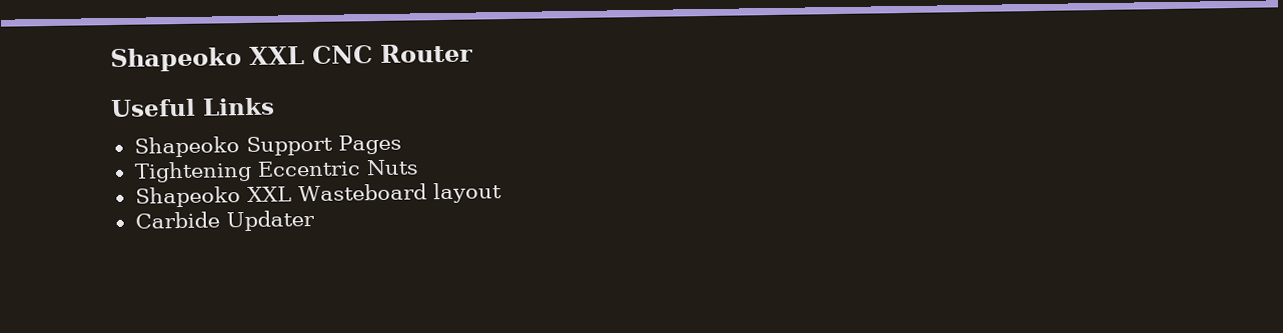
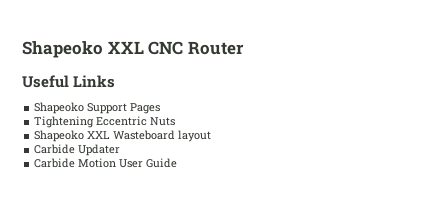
+ Carbide Motion User Guide

